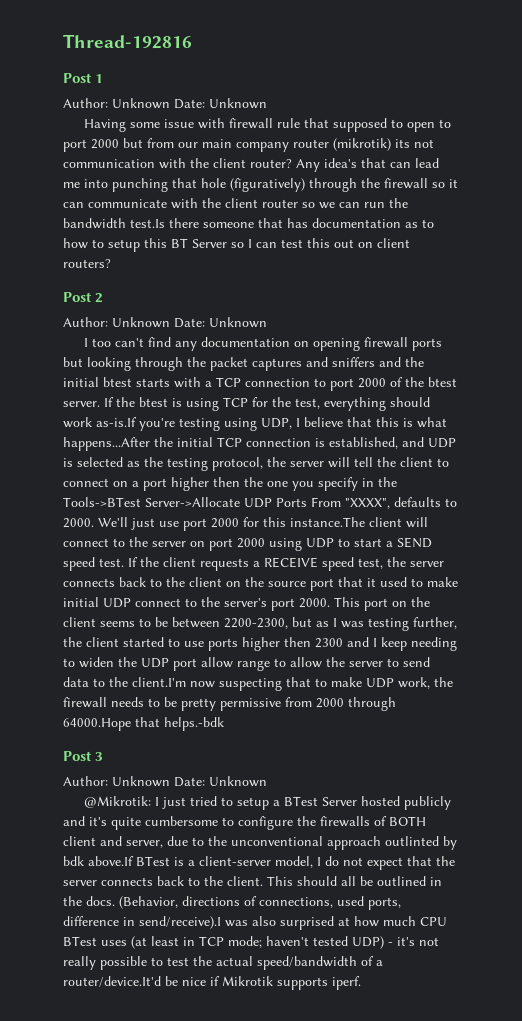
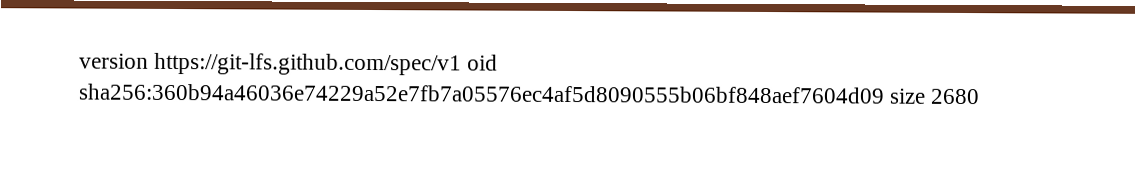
- Thread-192816
- Post 1
- Author: Unknown Date: Unknown
- Having some issue with firewall rule that supposed to open to port 2000 but from our main company router (mikrotik) its not communication with the client router? Any idea's that can lead me into punching that hole (figuratively) through the firewall so it can communicate with the client router so we can run the bandwidth test.Is there someone that has documentation as to how to setup this BT Server so I can test this out on client routers?
- Post 2
- Author: Unknown Date: Unknown
- I too can't find any documentation on opening firewall ports but looking through the packet captures and sniffers and the initial btest starts with a TCP connection to port 2000 of the btest server. If the btest is using TCP for the test, everything should work as-is.If you're testing using UDP, I believe that this is what happens...After the initial TCP connection is established, and UDP is selected as the testing protocol, the server will tell the client to connect on a port higher then the one you specify in the Tools->BTest Server->Allocate UDP Ports From "XXXX", defaults to 2000. We'll just use port 2000 for this instance.The client will connect to the server on port 2000 using UDP to start a SEND speed test. If the client requests a RECEIVE speed test, the server connects back to the client on the source port that it used to make initial UDP connect to the server's port 2000. This port on the client seems to be between 2200-2300, but as I was testing further, the client started to use ports higher then 2300 and I keep needing to widen the UDP port allow range to allow the server to send data to the client.I'm now suspecting that to make UDP work, the firewall needs to be pretty permissive from 2000 through 64000.Hope that helps.-bdk
- Post 3
- Author: Unknown Date: Unknown
- @Mikrotik: I just tried to setup a BTest Server hosted publicly and it's quite cumbersome to configure the firewalls of BOTH client and server, due to the unconventional approach outlinted by bdk above.If BTest is a client-server model, I do not expect that the server connects back to the client. This should all be outlined in the docs. (Behavior, directions of connections, used ports, difference in send/receive).I was also surprised at how much CPU BTest uses (at least in TCP mode; haven't tested UDP) - it's not really possible to test the actual speed/bandwidth of a router/device.It'd be nice if Mikrotik supports iperf.
+ version https://git-lfs.github.com/spec/v1 oid sha256:360b94a46036e74229a52e7fb7a05576ec4af5d8090555b06bf848aef7604d09 size 2680

